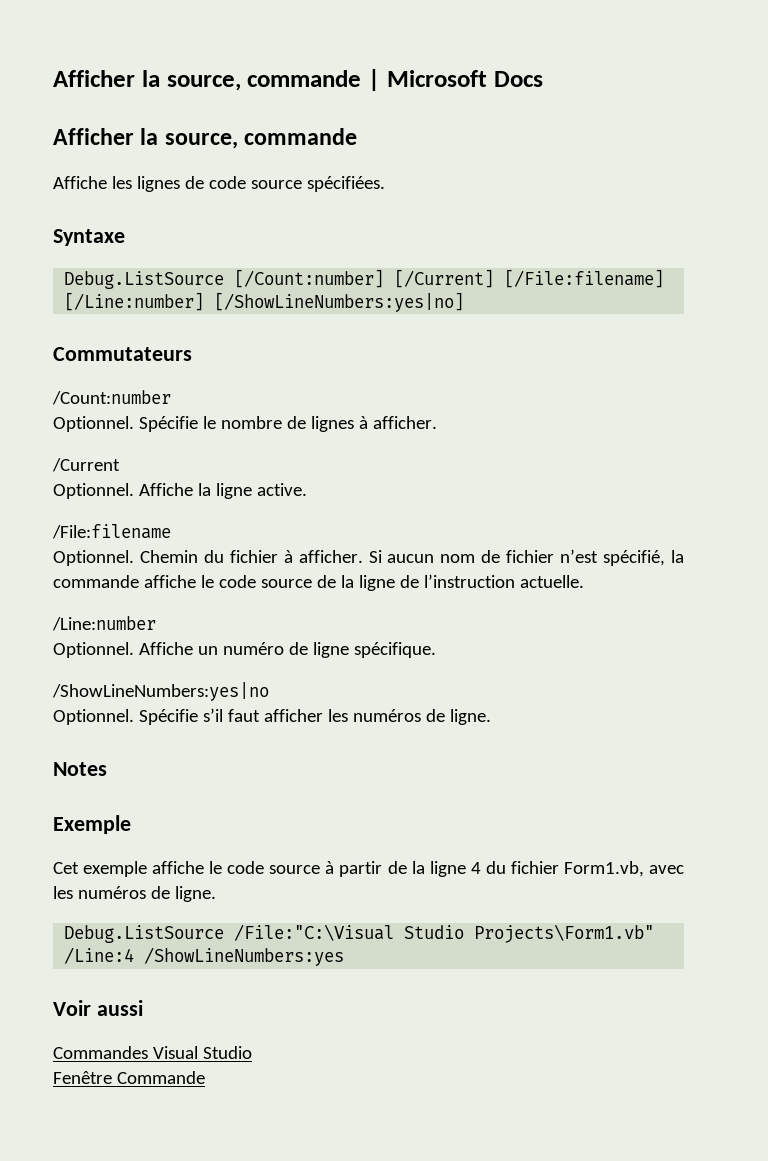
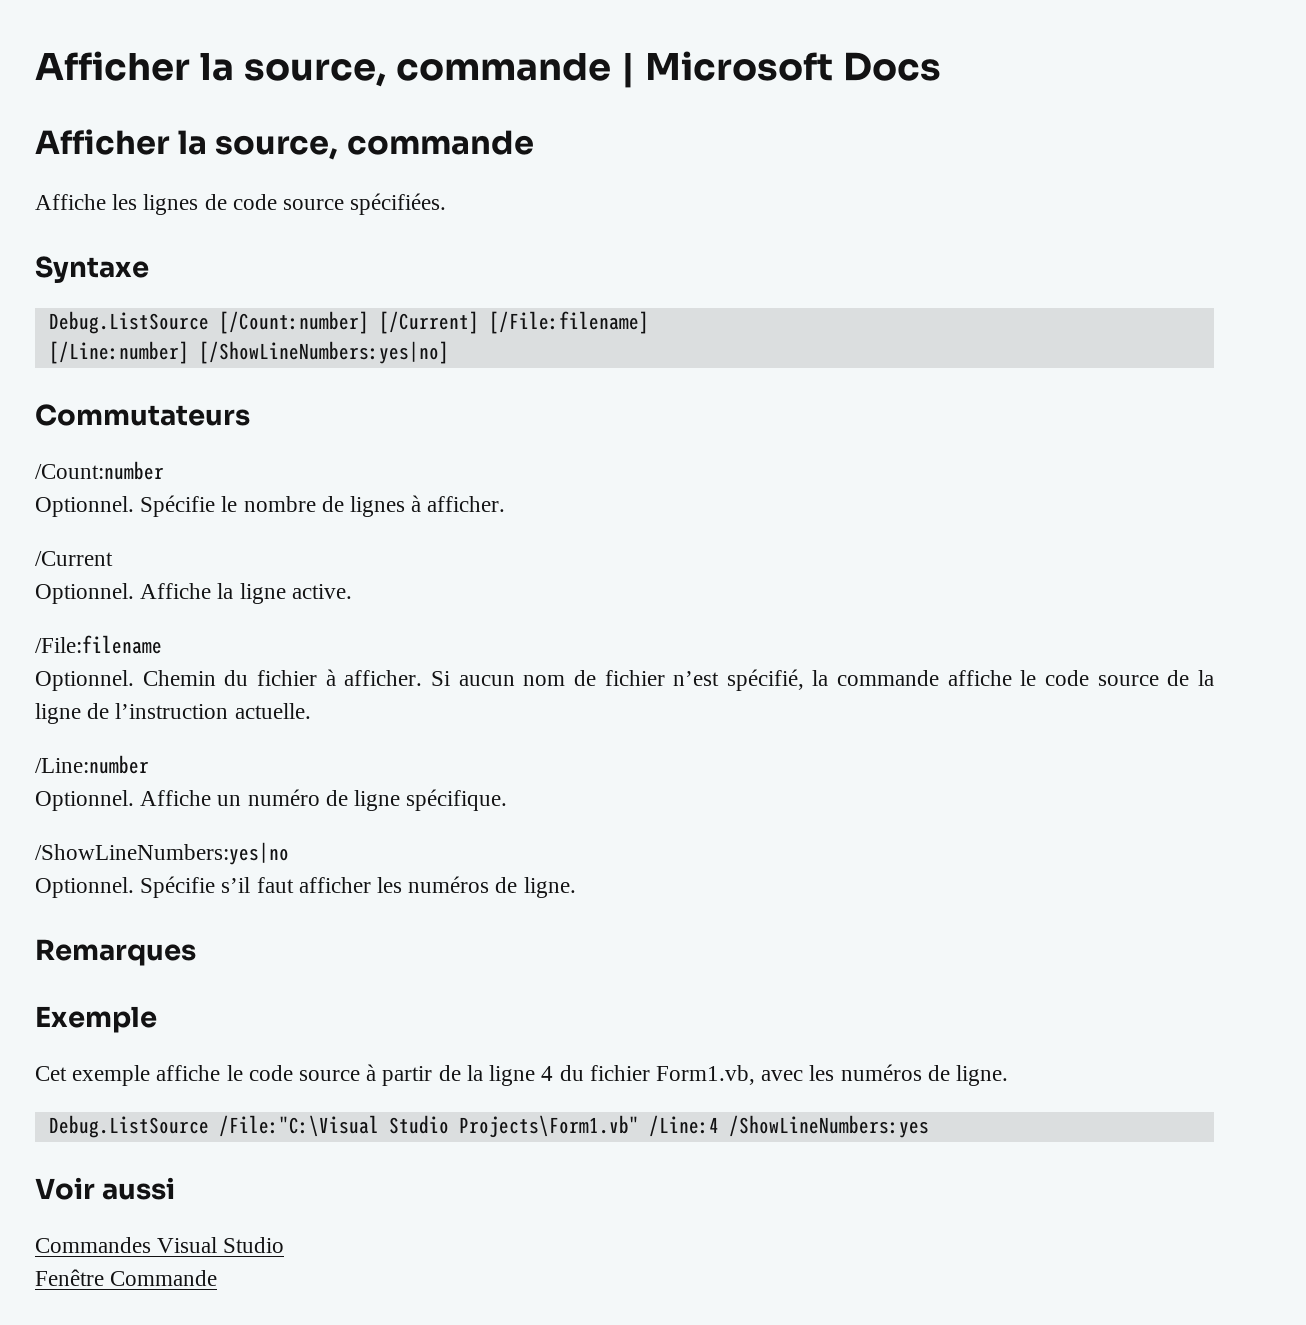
- Notes
+ Remarques

